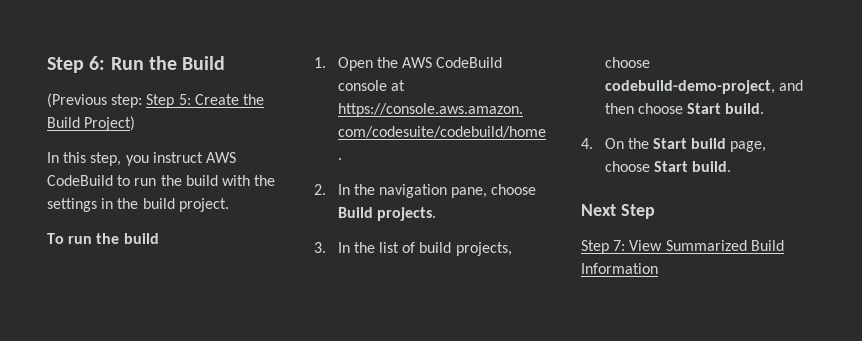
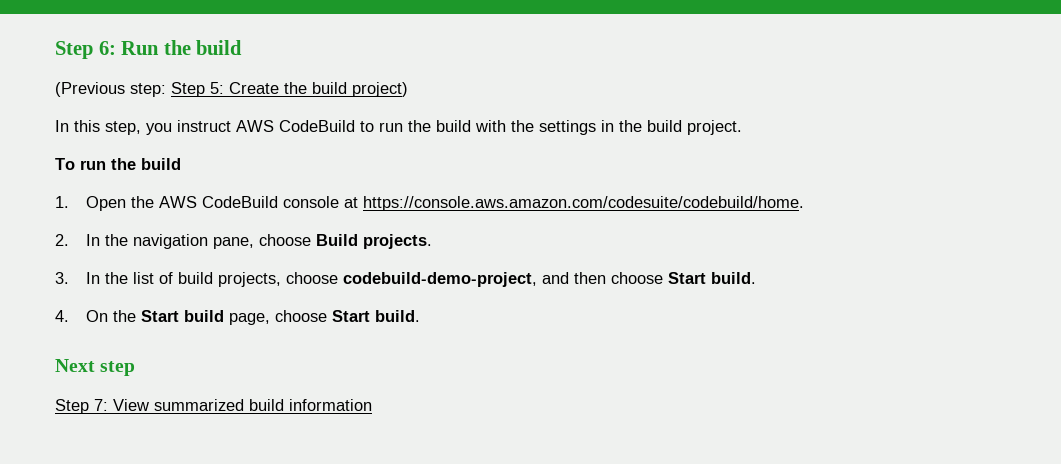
- Step 6: Run the Build
+ Step 6: Run the build
- (Previous step: Step 5: Create the Build Project)
+ (Previous step: Step 5: Create the build project)
- Next Step
+ Next step
- Step 7: View Summarized Build Information
+ Step 7: View summarized build information

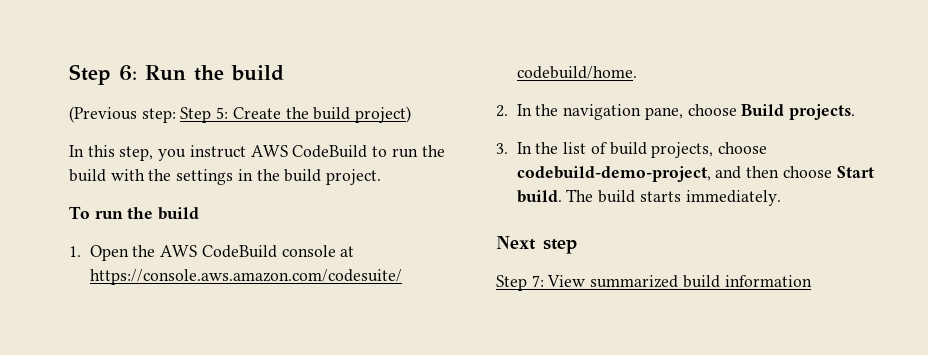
- 3. In the list of build projects, choose codebuild-demo-project, and then choose Start build.
- 4. On the Start build page, choose Start build.
+ 3. In the list of build projects, choose codebuild-demo-project, and then choose Start build. The build starts immediately.

